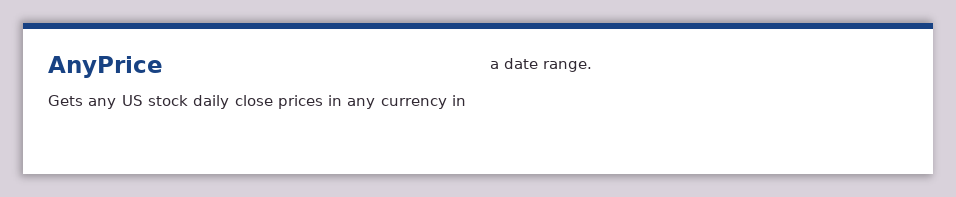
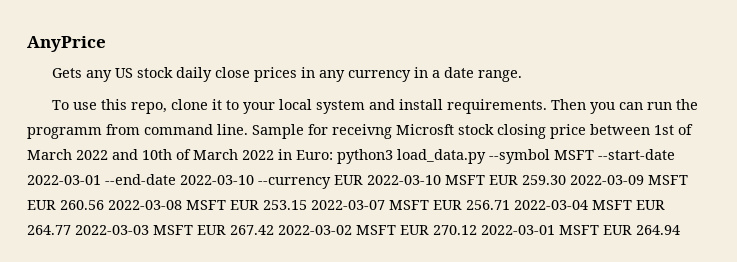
+ To use this repo, clone it to your local system and install requirements. Then you can run the programm from command line. Sample for receivng Microsft stock closing price between 1st of March 2022 and 10th of March 2022 in Euro: python3 load_data.py --symbol MSFT --start-date 2022-03-01 --end-date 2022-03-10 --currency EUR 2022-03-10 MSFT EUR 259.30 2022-03-09 MSFT EUR 260.56 2022-03-08 MSFT EUR 253.15 2022-03-07 MSFT EUR 256.71 2022-03-04 MSFT EUR 264.77 2022-03-03 MSFT EUR 267.42 2022-03-02 MSFT EUR 270.12 2022-03-01 MSFT EUR 264.94

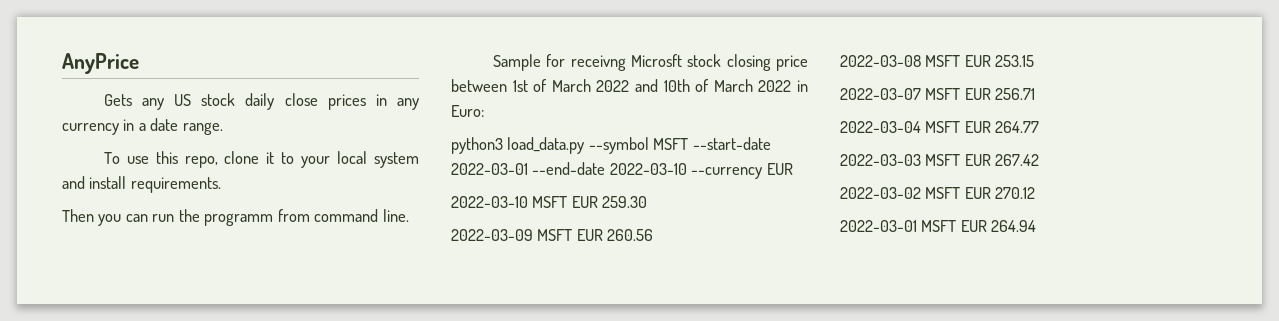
- To use this repo, clone it to your local system and install requirements. Then you can run the programm from command line. Sample for receivng Microsft stock closing price between 1st of March 2022 and 10th of March 2022 in Euro: python3 load_data.py --symbol MSFT --start-date 2022-03-01 --end-date 2022-03-10 --currency EUR 2022-03-10 MSFT EUR 259.30 2022-03-09 MSFT EUR 260.56 2022-03-08 MSFT EUR 253.15 2022-03-07 MSFT EUR 256.71 2022-03-04 MSFT EUR 264.77 2022-03-03 MSFT EUR 267.42 2022-03-02 MSFT EUR 270.12 2022-03-01 MSFT EUR 264.94
+ To use this repo, clone it to your local system and install requirements.
+ Then you can run the programm from command line.
+ Sample for receivng Microsft stock closing price between 1st of March 2022 and 10th of March 2022 in Euro:
+ python3 load_data.py --symbol MSFT --start-date 2022-03-01 --end-date 2022-03-10 --currency EUR
+ 2022-03-10 MSFT EUR 259.30
+ 2022-03-09 MSFT EUR 260.56
+ 2022-03-08 MSFT EUR 253.15
+ 2022-03-07 MSFT EUR 256.71
+ 2022-03-04 MSFT EUR 264.77
+ 2022-03-03 MSFT EUR 267.42
+ 2022-03-02 MSFT EUR 270.12
+ 2022-03-01 MSFT EUR 264.94

